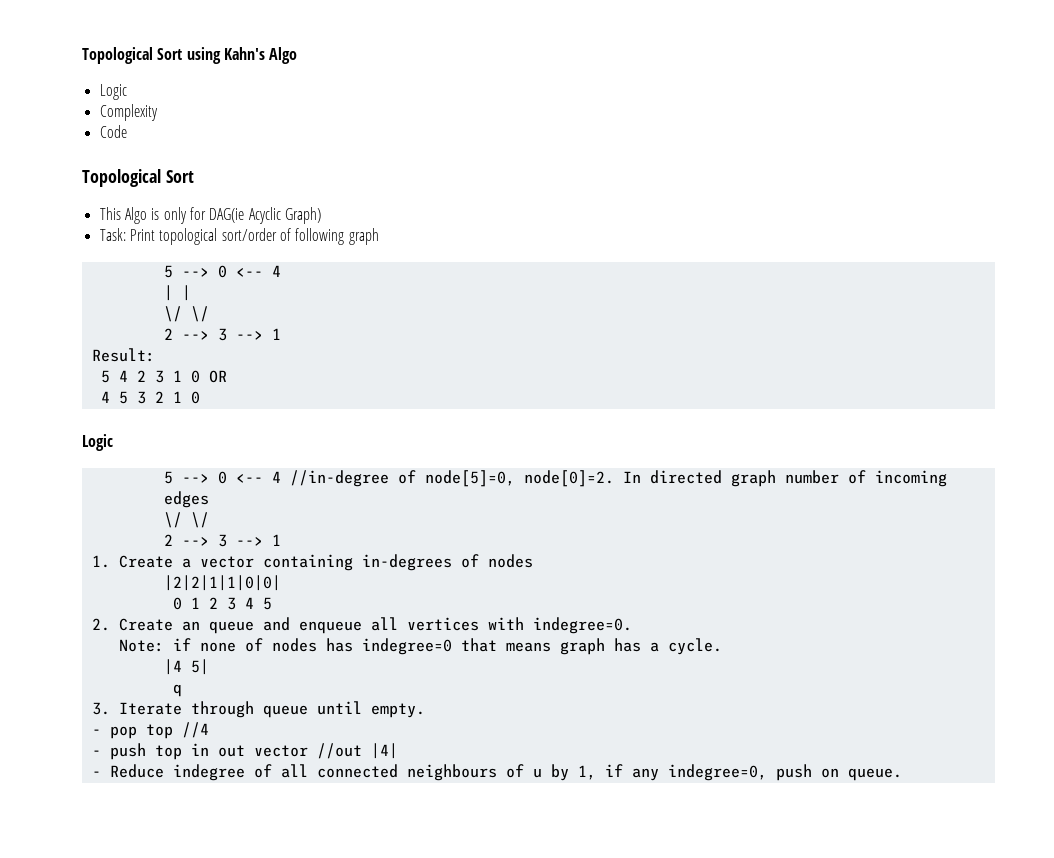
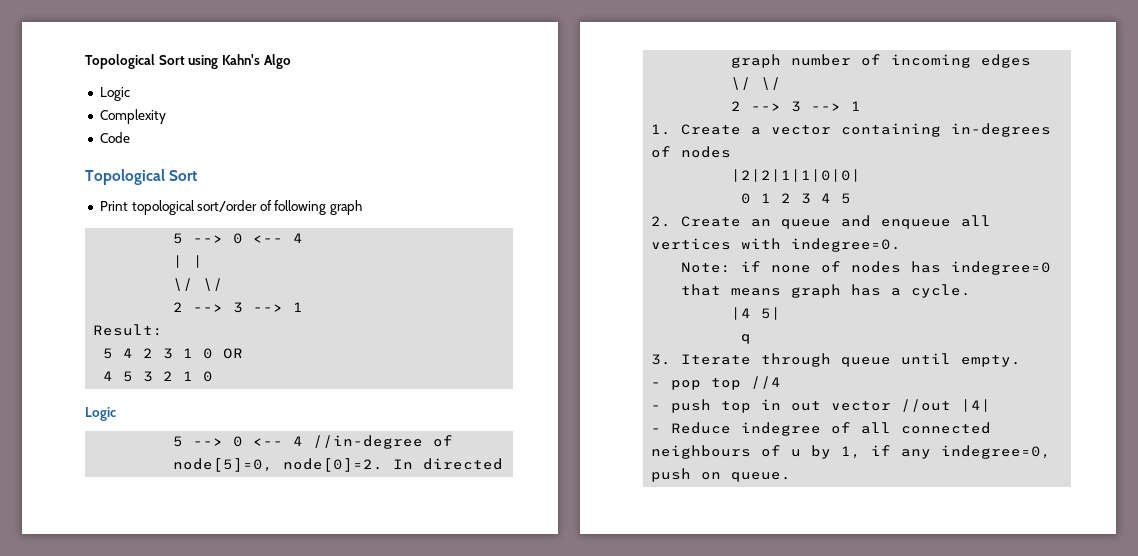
- This Algo is only for DAG(ie Acyclic Graph)
- Task: Print topological sort/order of following graph
+ Print topological sort/order of following graph

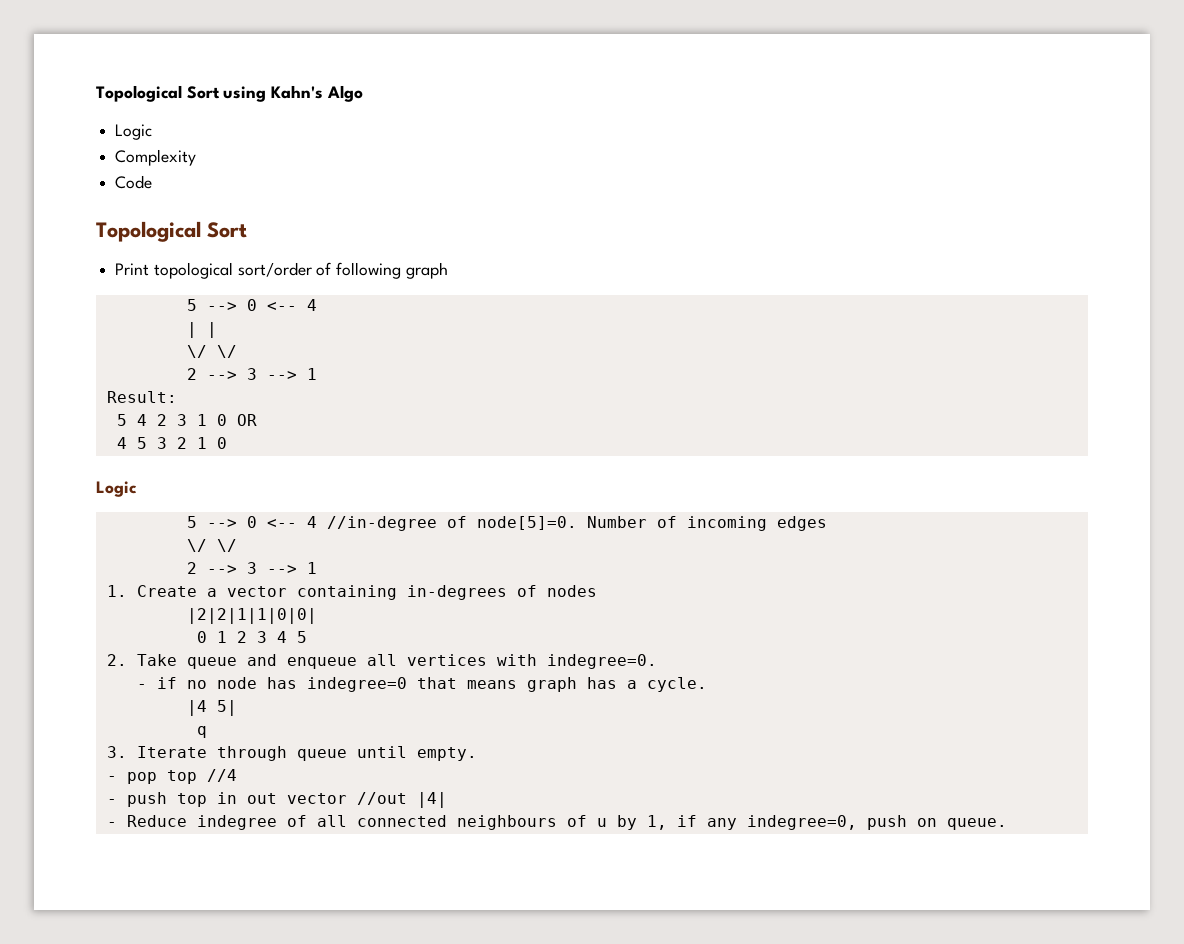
- 5 --> 0 <-- 4 //in-degree of node[5]=0, node[0]=2. In directed graph number of incoming edges
+ 5 --> 0 <-- 4 //in-degree of node[5]=0. Number of incoming edges
- 2. Create an queue and enqueue all vertices with indegree=0.
+ 2. Take queue and enqueue all vertices with indegree=0.
- Note: if none of nodes has indegree=0 that means graph has a cycle.
+ - if no node has indegree=0 that means graph has a cycle.

